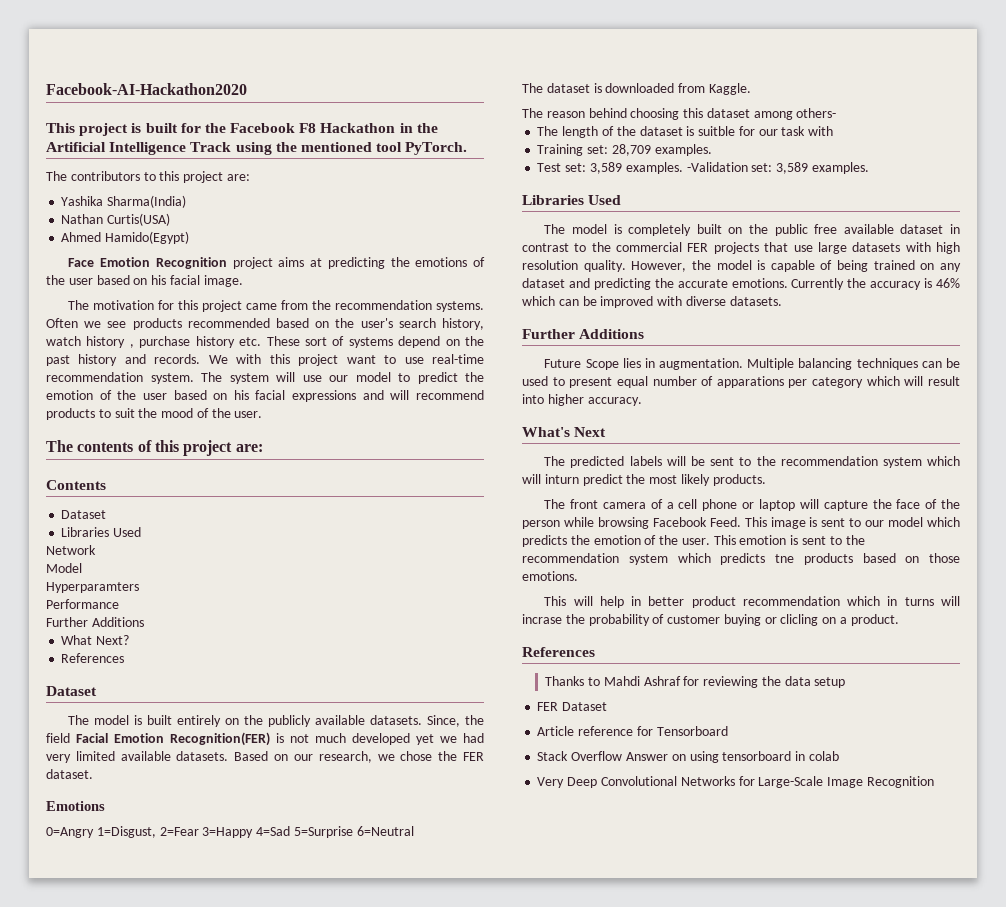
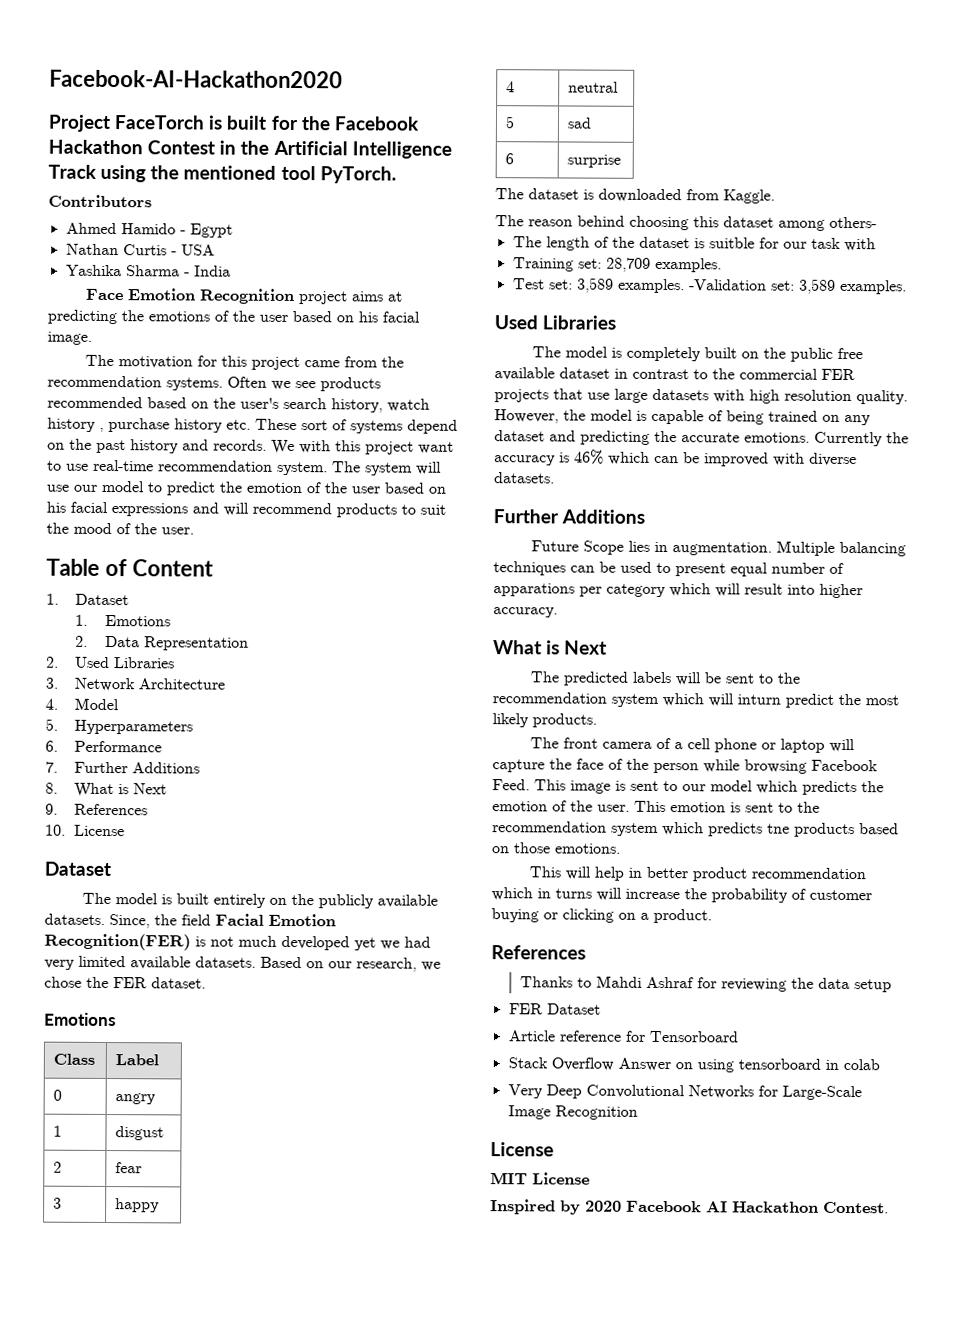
- This project is built for the Facebook F8 Hackathon in the Artificial Intelligence Track using the mentioned tool PyTorch.
+ Project FaceTorch is built for the Facebook Hackathon Contest in the Artificial Intelligence Track using the mentioned tool PyTorch.
- The contributors to this project are:
- Yashika Sharma(India)
- Nathan Curtis(USA)
- Ahmed Hamido(Egypt)
+ Contributors
+ Ahmed Hamido - Egypt
+ Nathan Curtis - USA
+ Yashika Sharma - India
- The contents of this project are:
- Contents
- Dataset
- Libraries Used
- Network
- Model
+ Table of Content
+ 1. Dataset
+ 1. Emotions
+ 2. Data Representation
+ 2. Used Libraries
+ 3. Network Architecture
+ 4. Model
- Hyperparamters
- Performance
- Further Additions
- What Next?
- References
+ 5. Hyperparameters
+ 6. Performance
+ 7. Further Additions
+ 8. What is Next
+ 9. References
+ 10. License
- 0=Angry 1=Disgust, 2=Fear 3=Happy 4=Sad 5=Surprise 6=Neutral
+ Class | Label
+ 0 | angry
+ 1 | disgust
+ 2 | fear
+ 3 | happy
+ 4 | neutral
+ 5 | sad
+ 6 | surprise
  -Validation set: 3,589 examples.
- Libraries Used
+ Used Libraries
  Multiple balancing techniques can be used to present equal number of apparations per category which will result into higher accuracy.
- What's Next
+ What is Next
- This will help in better product recommendation which in turns will incrase the probability of customer buying or clicling on a product.
+ This will help in better product recommendation which in turns will increase the probability of customer buying or clicking on a product.
  Very Deep Convolutional Networks for Large-Scale Image Recognition
+ License
+ MIT License
+ Inspired by 2020 Facebook AI Hackathon Contest.

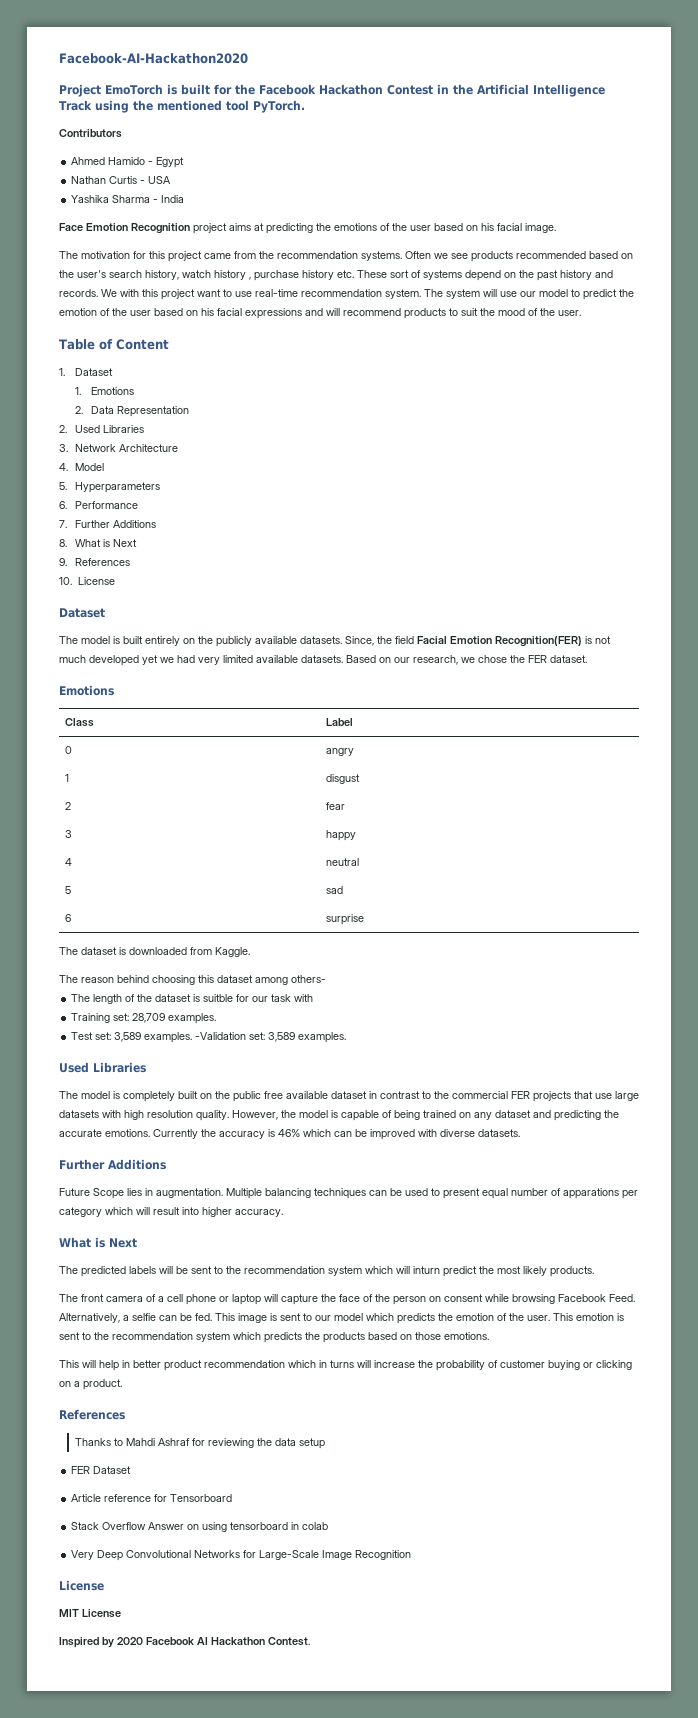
- Project FaceTorch is built for the Facebook Hackathon Contest in the Artificial Intelligence Track using the mentioned tool PyTorch.
+ Project EmoTorch is built for the Facebook Hackathon Contest in the Artificial Intelligence Track using the mentioned tool PyTorch.
- The front camera of a cell phone or laptop will capture the face of the person while browsing Facebook Feed.
+ The front camera of a cell phone or laptop will capture the face of the person on consent while browsing Facebook Feed.
+ Alternatively, a selfie can be fed.
- This emotion is sent to the recommendation system which predicts tne products based on those emotions.
+ This emotion is sent to the recommendation system which predicts the products based on those emotions.

